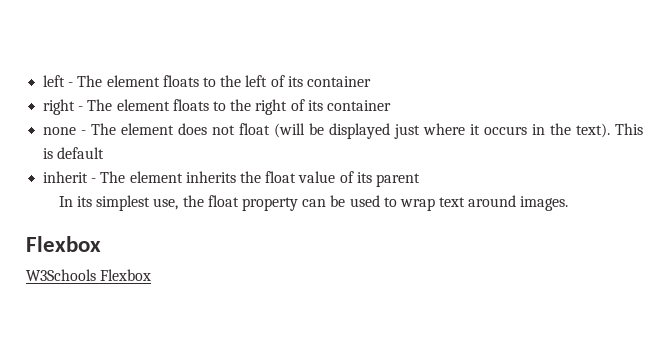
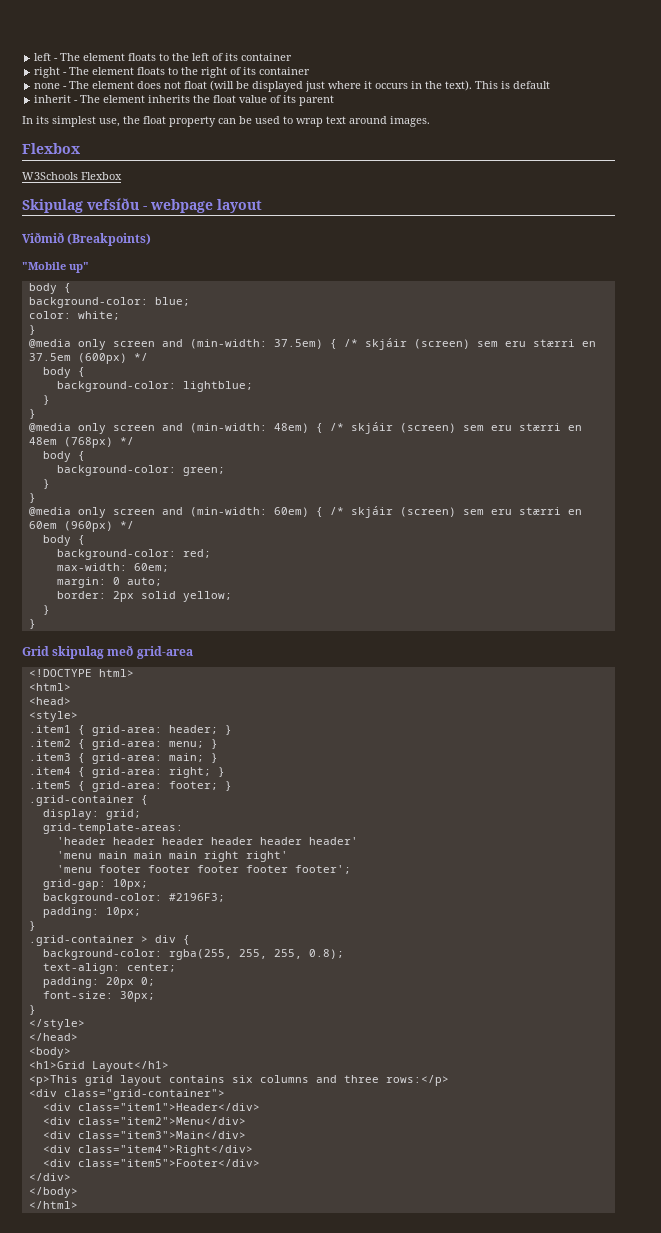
+ Skipulag vefsíðu - webpage layout
+ Viðmið (Breakpoints)
+ "Mobile up"
+ body {
+ background-color: blue;
+ color: white;
+ }
+ @media only screen and (min-width: 37.5em) { /* skjáir (screen) sem eru stærri en 37.5em (600px) */
+ body {
+ background-color: lightblue;
+ }
+ }
+ @media only screen and (min-width: 48em) { /* skjáir (screen) sem eru stærri en 48em (768px) */
+ body {
+ background-color: green;
+ }
+ }
+ @media only screen and (min-width: 60em) { /* skjáir (screen) sem eru stærri en 60em (960px) */
+ body {
+ background-color: red;
+ max-width: 60em;
+ margin: 0 auto;
+ border: 2px solid yellow;
+ }
+ }
+ Grid skipulag með grid-area
+ <!DOCTYPE html>
+ <html>
+ <head>
+ <style>
+ .item1 { grid-area: header; }
+ .item2 { grid-area: menu; }
+ .item3 { grid-area: main; }
+ .item4 { grid-area: right; }
+ .item5 { grid-area: footer; }
+ .grid-container {
+ display: grid;
+ grid-template-areas:
+ 'header header header header header header'
+ 'menu main main main right right'
+ 'menu footer footer footer footer footer';
+ grid-gap: 10px;
+ background-color: #2196F3;
+ padding: 10px;
+ }
+ .grid-container > div {
+ background-color: rgba(255, 255, 255, 0.8);
+ text-align: center;
+ padding: 20px 0;
+ font-size: 30px;
+ }
+ </style>
+ </head>
+ <body>
+ <h1>Grid Layout</h1>
+ <p>This grid layout contains six columns and three rows:</p>
+ <div class="grid-container">
+ <div class="item1">Header</div>
+ <div class="item2">Menu</div>
+ <div class="item3">Main</div>
+ <div class="item4">Right</div>
+ <div class="item5">Footer</div>
+ </div>
+ </body>
+ </html>

